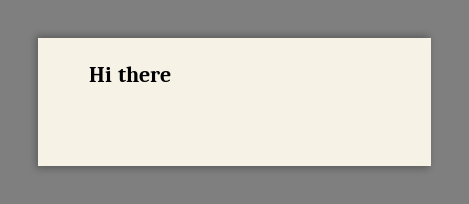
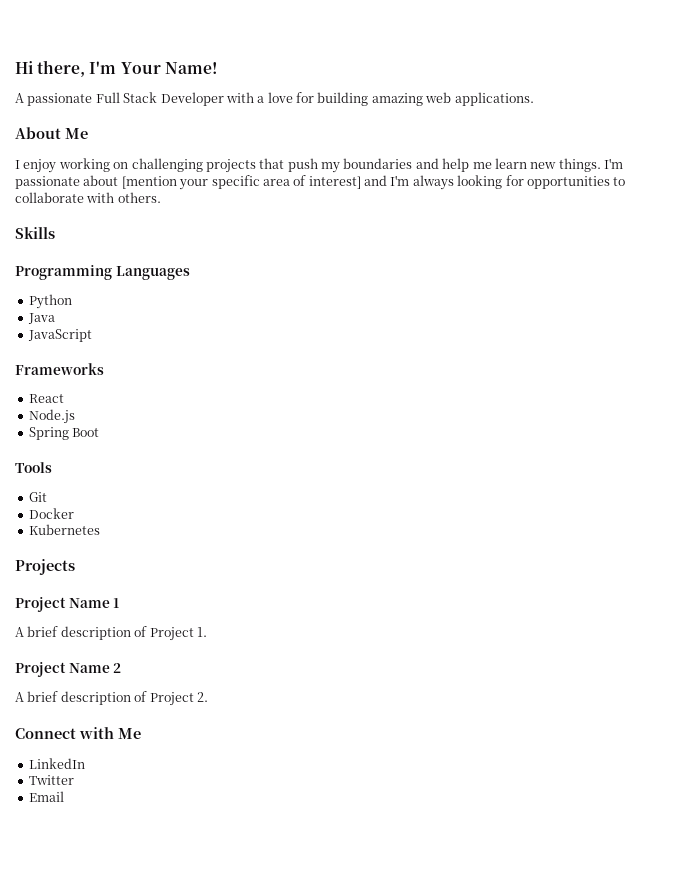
- Hi there
+ Hi there, I'm Your Name!
+ A passionate Full Stack Developer with a love for building amazing web applications.
+ About Me
+ I enjoy working on challenging projects that push my boundaries and help me learn new things. I'm passionate about [mention your specific area of interest] and I'm always looking for opportunities to collaborate with others.
+ Skills
+ Programming Languages
+ Python
+ Java
+ JavaScript
+ Frameworks
+ React
+ Node.js
+ Spring Boot
+ Tools
+ Git
+ Docker
+ Kubernetes
+ Projects
+ Project Name 1
+ A brief description of Project 1.
+ Project Name 2
+ A brief description of Project 2.
+ Connect with Me
+ LinkedIn
+ Twitter
+ Email

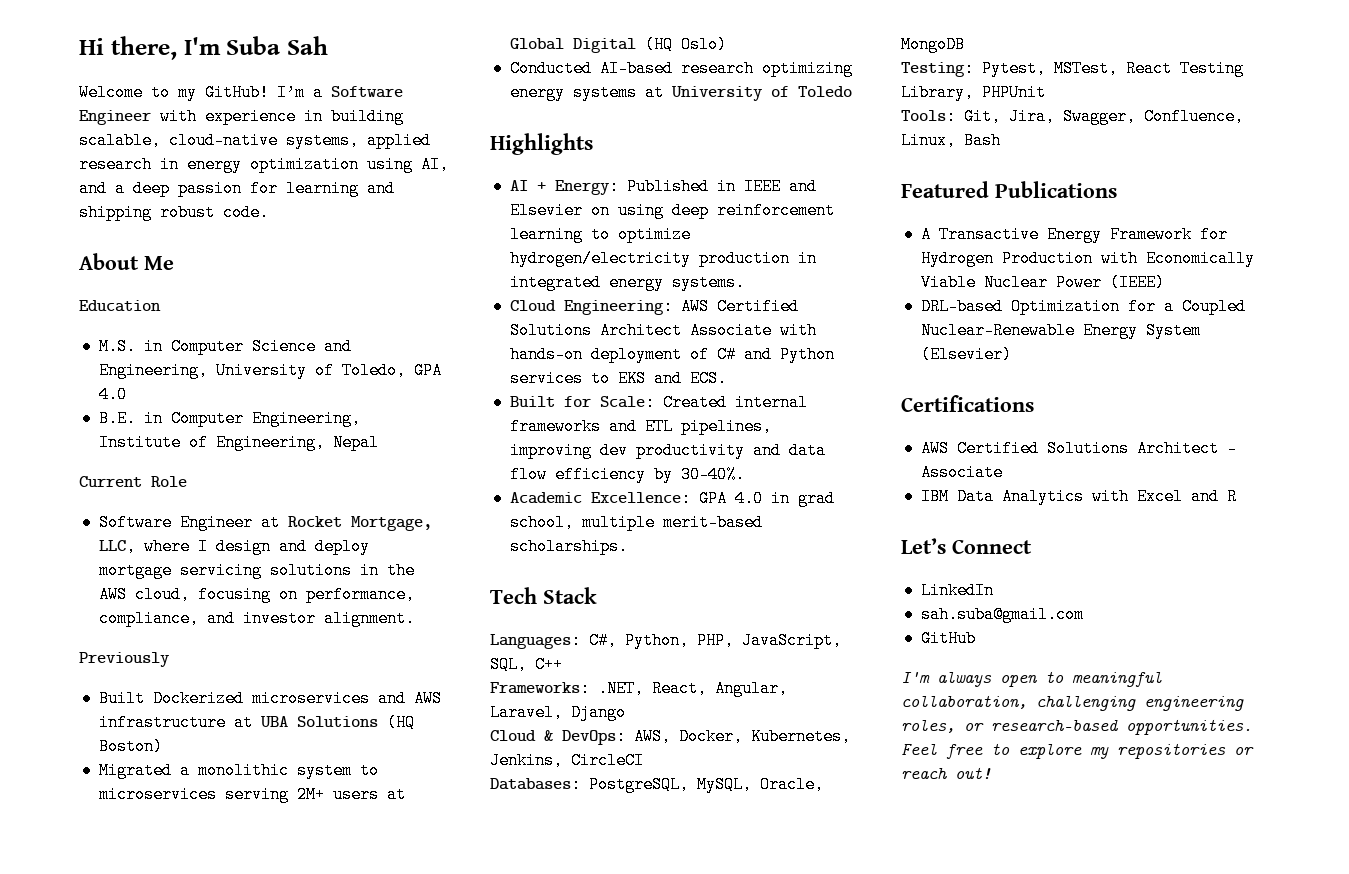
- Hi there, I'm Your Name!
- A passionate Full Stack Developer with a love for building amazing web applications.
+ Hi there, I'm Suba Sah
+ Welcome to my GitHub! I’m a Software Engineer with experience in building scalable, cloud-native systems, applied research in energy optimization using AI, and a deep passion for learning and shipping robust code.
  About Me
- I enjoy working on challenging projects that push my boundaries and help me learn new things. I'm passionate about [mention your specific area of interest] and I'm always looking for opportunities to collaborate with others.
- Skills
- Programming Languages
- Python
- Java
- JavaScript
- Frameworks
- React
- Node.js
- Spring Boot
- Tools
- Git
- Docker
- Kubernetes
- Projects
- Project Name 1
- A brief description of Project 1.
- Project Name 2
- A brief description of Project 2.
- Connect with Me
+ Education
+ M.S. in Computer Science and Engineering, University of Toledo, GPA 4.0
+ B.E. in Computer Engineering, Institute of Engineering, Nepal
+ Current Role
+ Software Engineer at Rocket Mortgage, LLC, where I design and deploy mortgage servicing solutions in the AWS cloud, focusing on performance, compliance, and investor alignment.
+ Previously
+ Built Dockerized microservices and AWS infrastructure at UBA Solutions (HQ Boston)
+ Migrated a monolithic system to microservices serving 2M+ users at Global Digital (HQ Oslo)
+ Conducted AI-based research optimizing energy systems at University of Toledo
+ Highlights
+ AI + Energy: Published in IEEE and Elsevier on using deep reinforcement learning to optimize hydrogen/electricity production in integrated energy systems.
+ Cloud Engineering: AWS Certified Solutions Architect Associate with hands-on deployment of C# and Python services to EKS and ECS.
+ Built for Scale: Created internal frameworks and ETL pipelines, improving dev productivity and data flow efficiency by 30–40%.
+ Academic Excellence: GPA 4.0 in grad school, multiple merit-based scholarships.
+ Tech Stack
+ Languages: C#, Python, PHP, JavaScript, SQL, C++
+ Frameworks: .NET, React, Angular, Laravel, Django
+ Cloud & DevOps: AWS, Docker, Kubernetes, Jenkins, CircleCI
+ Databases: PostgreSQL, MySQL, Oracle, MongoDB
+ Testing: Pytest, MSTest, React Testing Library, PHPUnit
+ Tools: Git, Jira, Swagger, Confluence, Linux, Bash
+ Featured Publications
+ A Transactive Energy Framework for Hydrogen Production with Economically Viable Nuclear Power (IEEE)
+ DRL-based Optimization for a Coupled Nuclear-Renewable Energy System (Elsevier)
+ Certifications
+ AWS Certified Solutions Architect – Associate
+ IBM Data Analytics with Excel and R
+ Let’s Connect
- Twitter
- Email
+ sah.suba@gmail.com
+ GitHub
+ I'm always open to meaningful collaboration, challenging engineering roles, or research-based opportunities. Feel free to explore my repositories or reach out!

